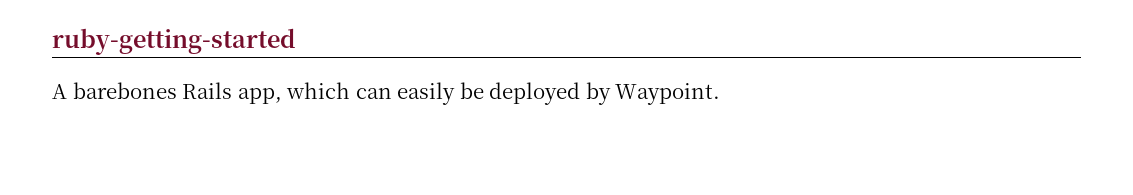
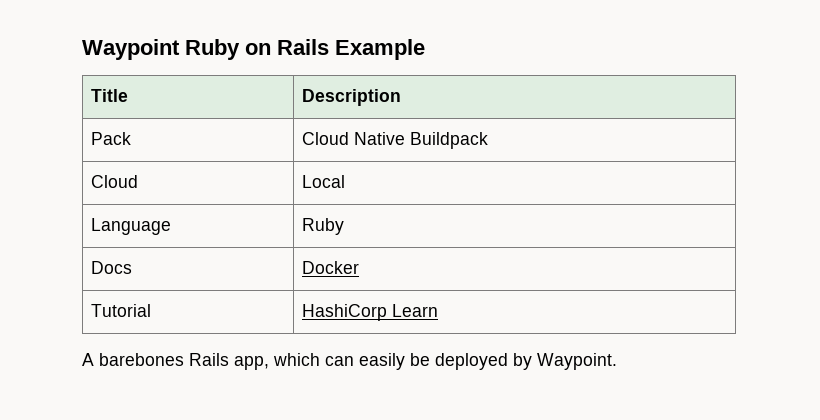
- ruby-getting-started
+ Waypoint Ruby on Rails Example
+ Title | Description
+ Pack | Cloud Native Buildpack
+ Cloud | Local
+ Language | Ruby
+ Docs | Docker
+ Tutorial | HashiCorp Learn

